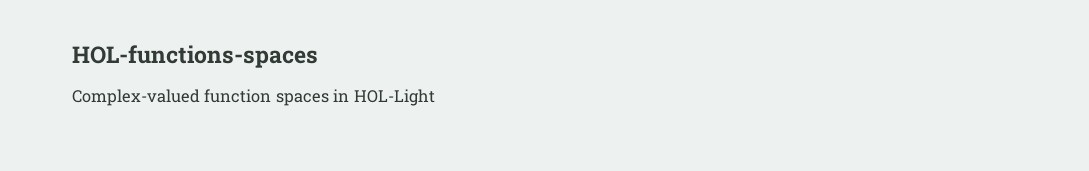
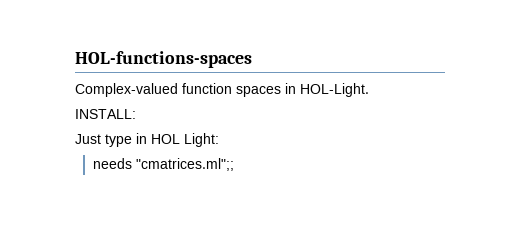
- Complex-valued function spaces in HOL-Light
+ Complex-valued function spaces in HOL-Light.
+ INSTALL:
+ Just type in HOL Light:
+ needs "cmatrices.ml";;

